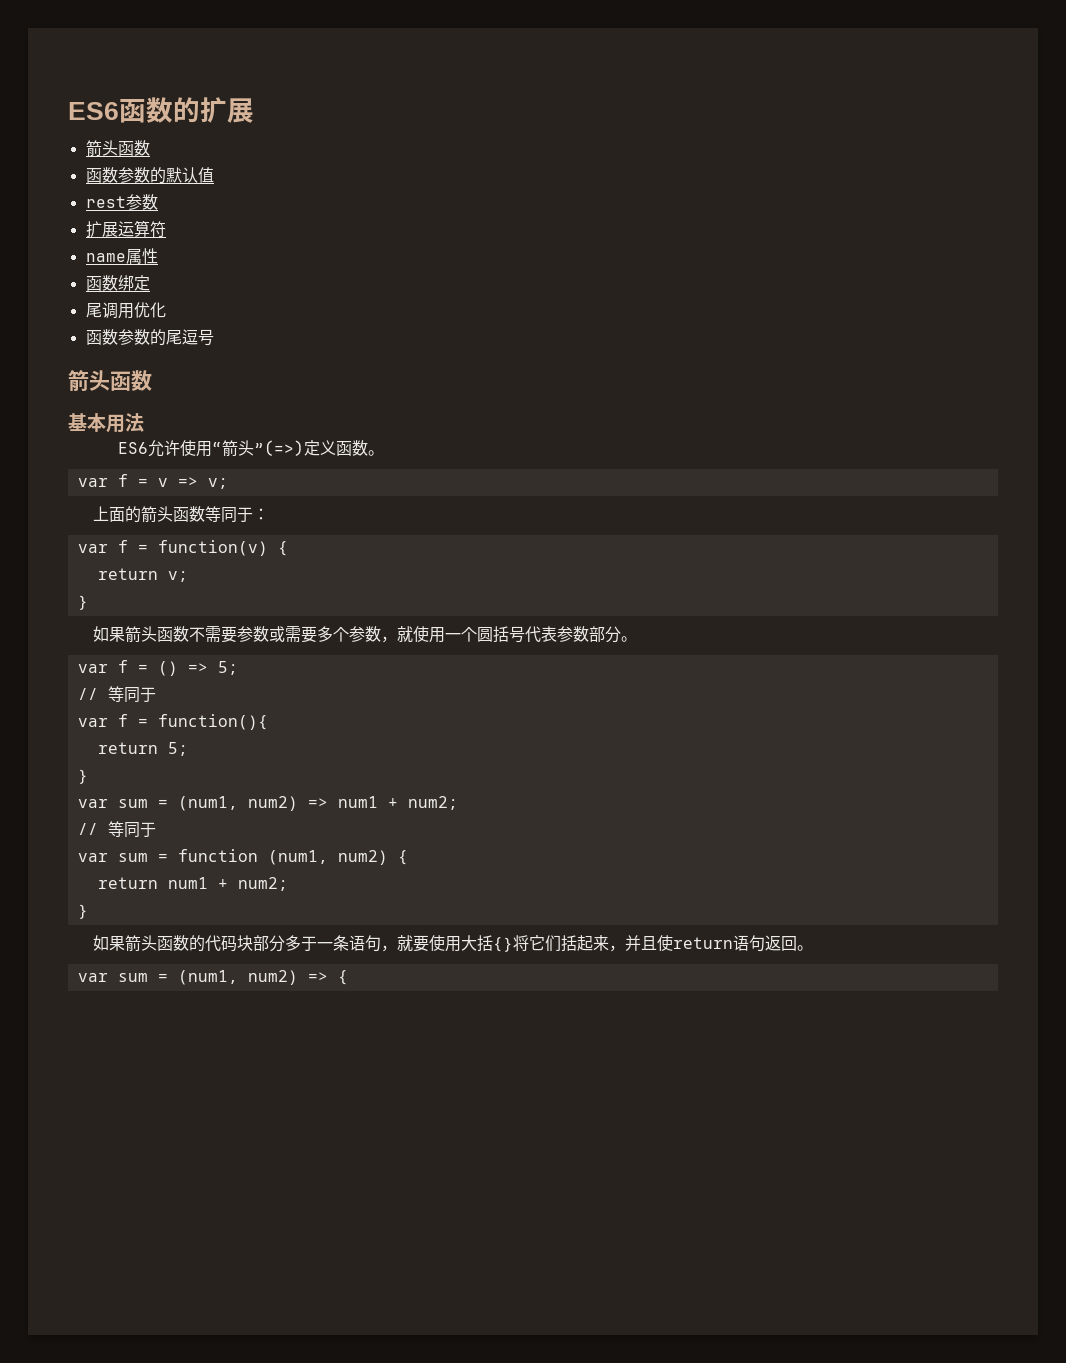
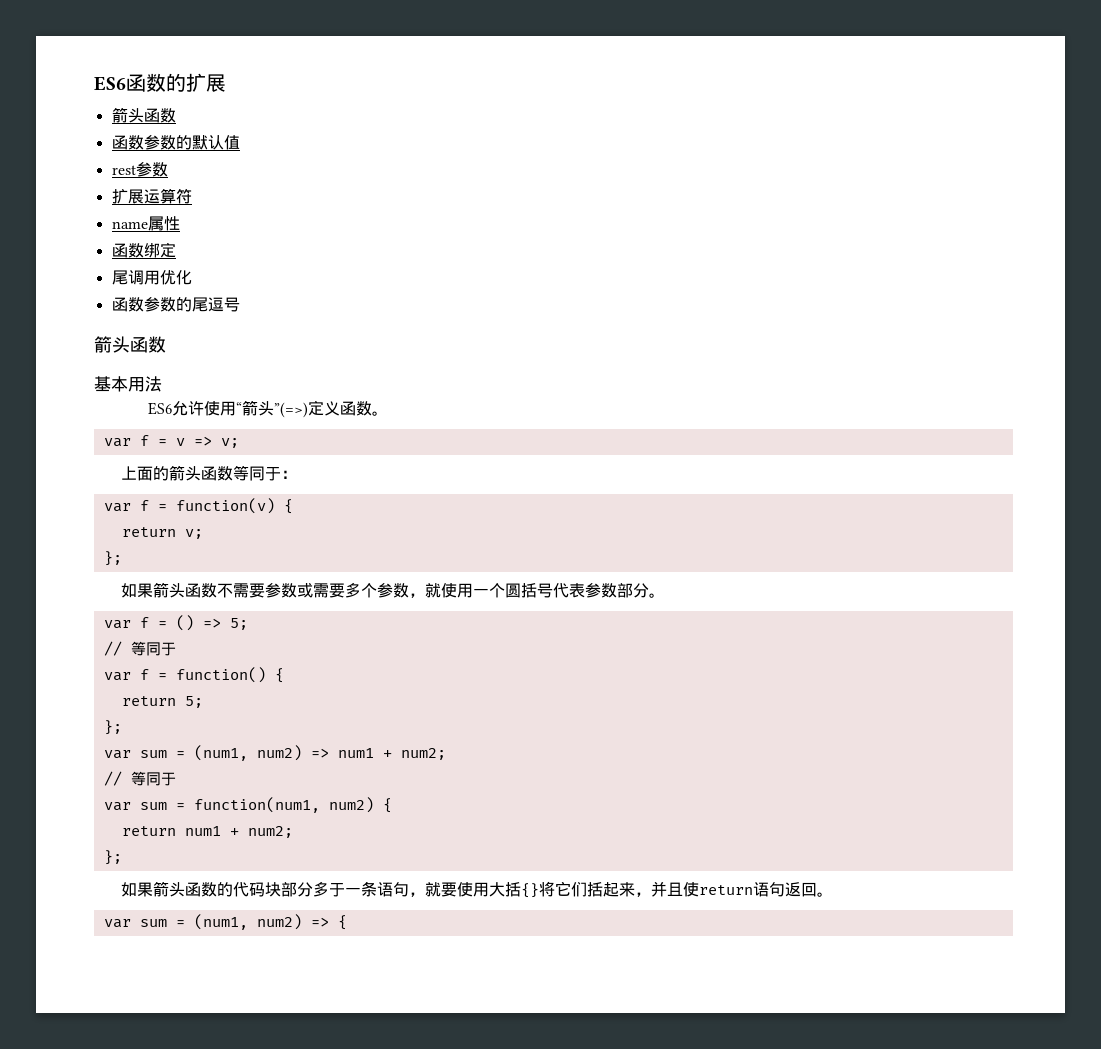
  return v;
- }
+ };
- var f = function(){
+ var f = function() {
  return 5;
- }
+ };
- var sum = function (num1, num2) {
+ var sum = function(num1, num2) {
  return num1 + num2;
- }
+ };

